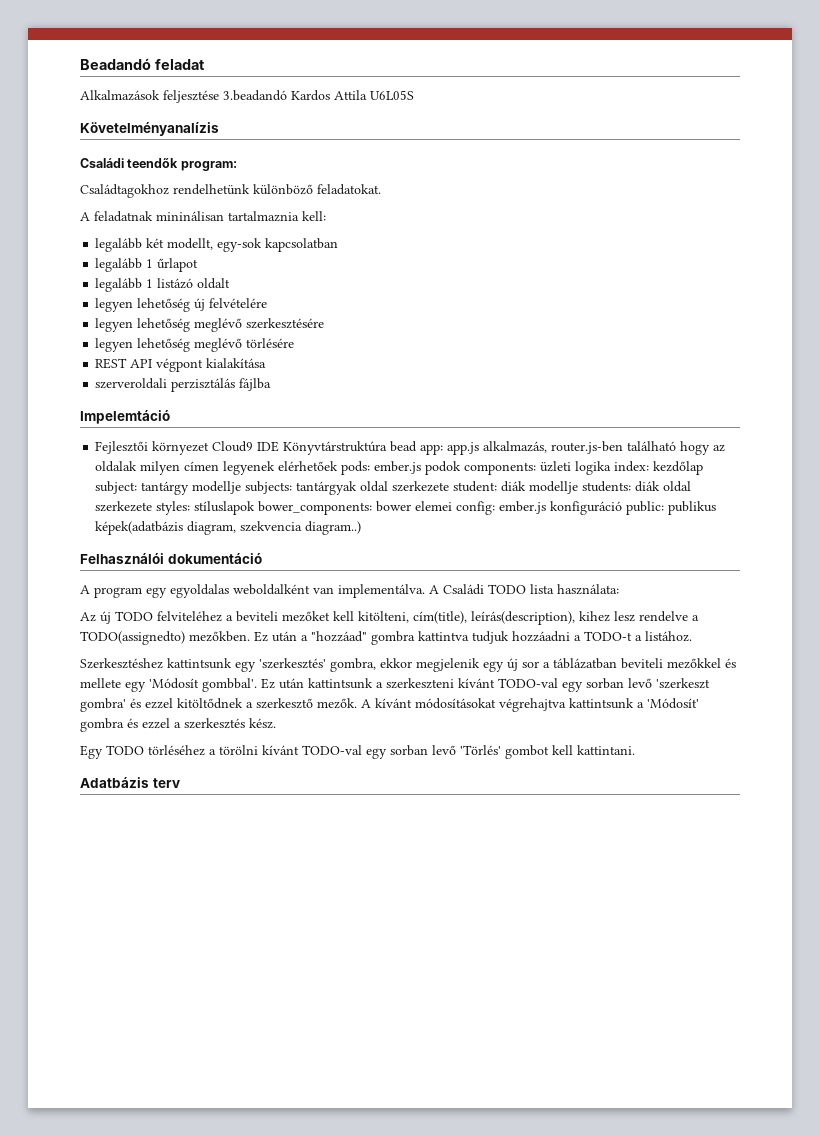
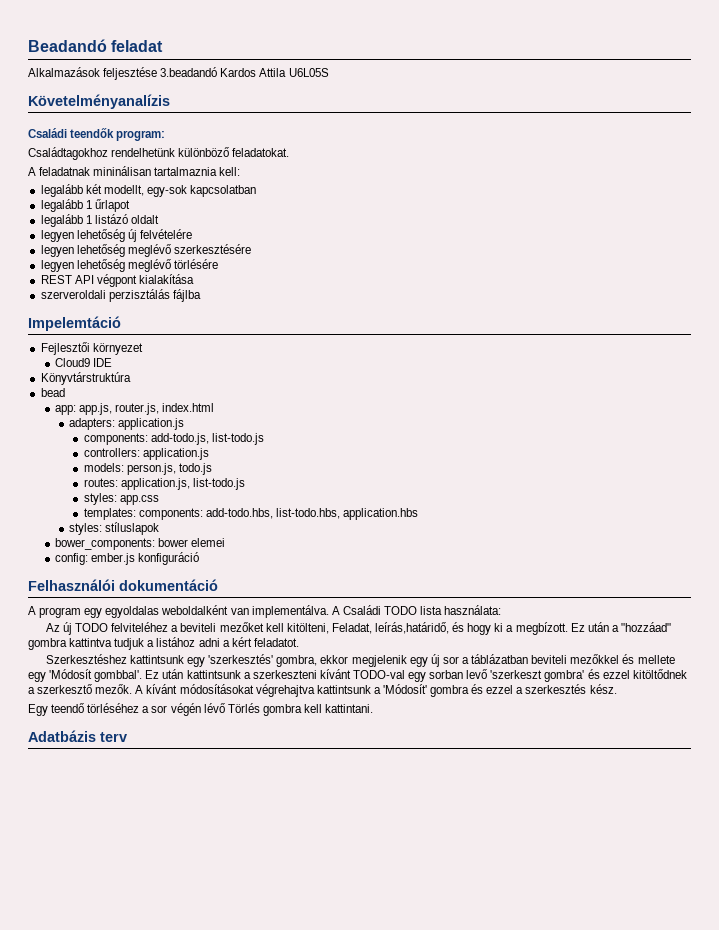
- Fejlesztői környezet Cloud9 IDE Könyvtárstruktúra bead app: app.js alkalmazás, router.js-ben található hogy az oldalak milyen címen legyenek elérhetőek pods: ember.js podok components: üzleti logika index: kezdőlap subject: tantárgy modellje subjects: tantárgyak oldal szerkezete student: diák modellje students: diák oldal szerkezete styles: stíluslapok bower_components: bower elemei config: ember.js konfiguráció public: publikus képek(adatbázis diagram, szekvencia diagram..)
+ Fejlesztői környezet
+ Cloud9 IDE
+ Könyvtárstruktúra
+ bead
+ app: app.js, router.js, index.html
+ adapters: application.js
+ components: add-todo.js, list-todo.js
+ controllers: application.js
+ models: person.js, todo.js
+ routes: application.js, list-todo.js
+ styles: app.css
+ templates: components: add-todo.hbs, list-todo.hbs, application.hbs
+ styles: stíluslapok
+ bower_components: bower elemei
+ config: ember.js konfiguráció
- Az új TODO felviteléhez a beviteli mezőket kell kitölteni, cím(title), leírás(description), kihez lesz rendelve a TODO(assignedto) mezőkben.
+ Az új TODO felviteléhez a beviteli mezőket kell kitölteni, Feladat, leírás,határidő, és hogy ki a megbízott.
- Ez után a "hozzáad" gombra kattintva tudjuk hozzáadni a TODO-t a listához.
+ Ez után a "hozzáad" gombra kattintva tudjuk a listához adni a kért feladatot.
- Egy TODO törléséhez a törölni kívánt TODO-val egy sorban levő 'Törlés' gombot kell kattintani.
+ Egy teendő törléséhez a sor végén lévő Törlés gombra kell kattintani.

